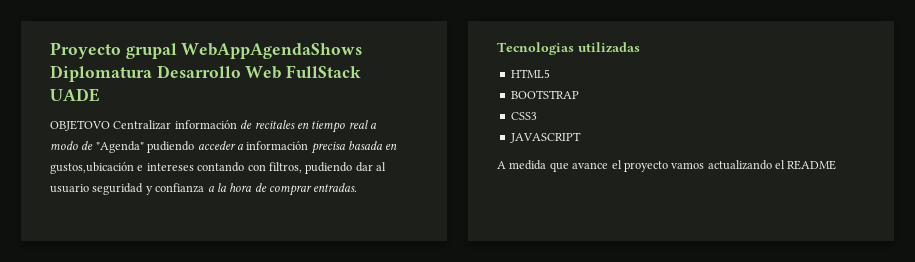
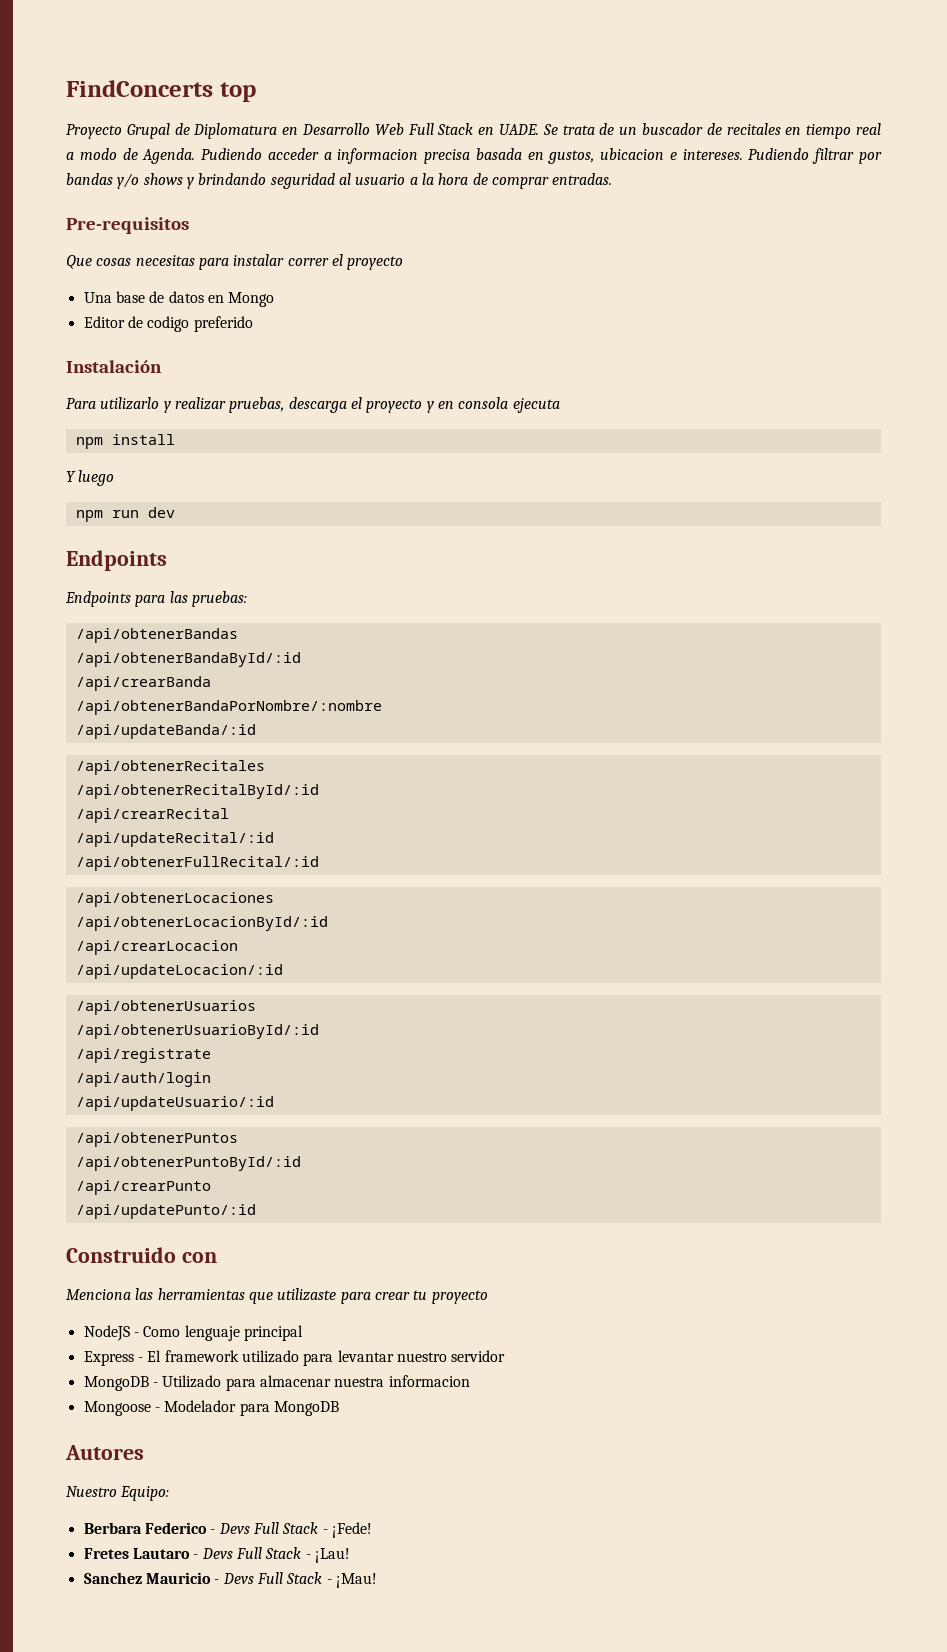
- Proyecto grupal WebAppAgendaShows Diplomatura Desarrollo Web FullStack UADE
- OBJETOVO Centralizar información de recitales en tiempo real a modo de "Agenda" pudiendo acceder a información precisa basada en gustos,ubicación e intereses contando con filtros, pudiendo dar al usuario seguridad y confianza a la hora de comprar entradas.
+ FindConcerts top
+ Proyecto Grupal de Diplomatura en Desarrollo Web Full Stack en UADE. Se trata de un buscador de recitales en tiempo real a modo de Agenda. Pudiendo acceder a informacion precisa basada en gustos, ubicacion e intereses. Pudiendo filtrar por bandas y/o shows y brindando seguridad al usuario a la hora de comprar entradas.
- Tecnologias utilizadas
- HTML5
- BOOTSTRAP
- CSS3
- JAVASCRIPT
- A medida que avance el proyecto vamos actualizando el README
+ Pre-requisitos
+ Que cosas necesitas para instalar correr el proyecto
+ Una base de datos en Mongo
+ Editor de codigo preferido
+ Instalación
+ Para utilizarlo y realizar pruebas, descarga el proyecto y en consola ejecuta
+ npm install
+ Y luego
+ npm run dev
+ Endpoints
+ Endpoints para las pruebas:
+ /api/obtenerBandas
+ /api/obtenerBandaById/:id
+ /api/crearBanda
+ /api/obtenerBandaPorNombre/:nombre
+ /api/updateBanda/:id
+ /api/obtenerRecitales
+ /api/obtenerRecitalById/:id
+ /api/crearRecital
+ /api/updateRecital/:id
+ /api/obtenerFullRecital/:id
+ /api/obtenerLocaciones
+ /api/obtenerLocacionById/:id
+ /api/crearLocacion
+ /api/updateLocacion/:id
+ /api/obtenerUsuarios
+ /api/obtenerUsuarioById/:id
+ /api/registrate
+ /api/auth/login
+ /api/updateUsuario/:id
+ /api/obtenerPuntos
+ /api/obtenerPuntoById/:id
+ /api/crearPunto
+ /api/updatePunto/:id
+ Construido con
+ Menciona las herramientas que utilizaste para crear tu proyecto
+ NodeJS - Como lenguaje principal
+ Express - El framework utilizado para levantar nuestro servidor
+ MongoDB - Utilizado para almacenar nuestra informacion
+ Mongoose - Modelador para MongoDB
+ Autores
+ Nuestro Equipo:
+ Berbara Federico - Devs Full Stack - ¡Fede!
+ Fretes Lautaro - Devs Full Stack - ¡Lau!
+ Sanchez Mauricio - Devs Full Stack - ¡Mau!

